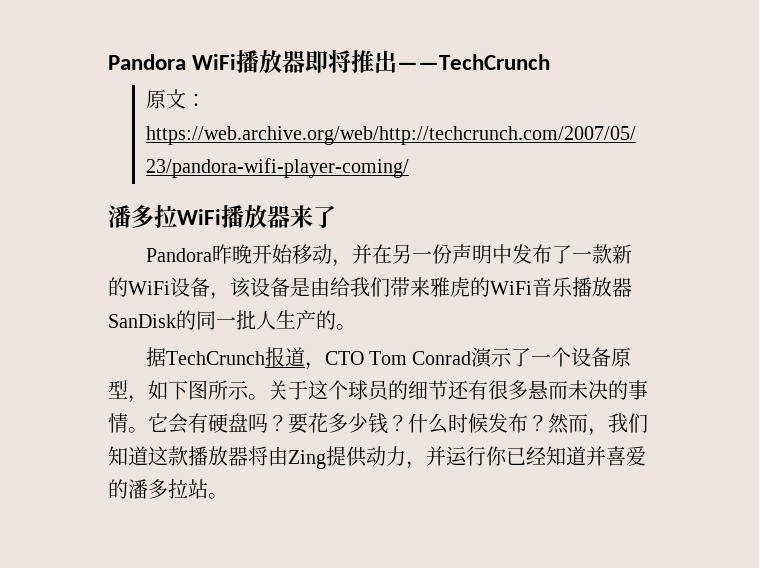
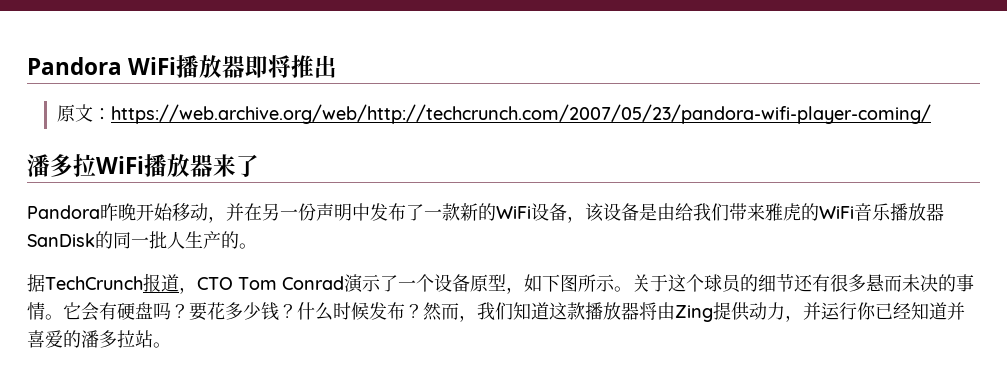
- Pandora WiFi播放器即将推出——TechCrunch
+ Pandora WiFi播放器即将推出

